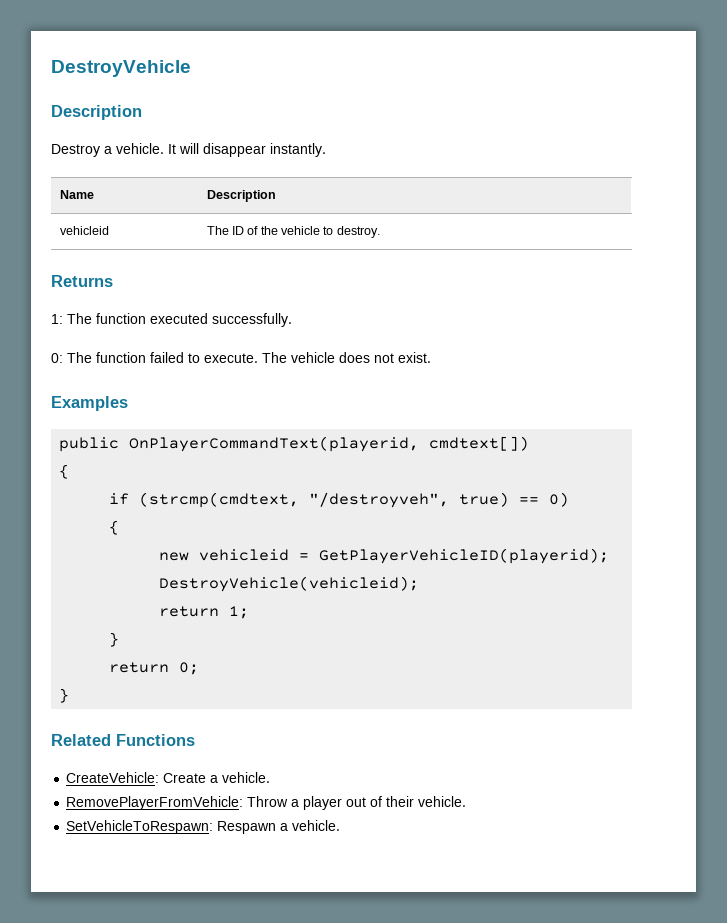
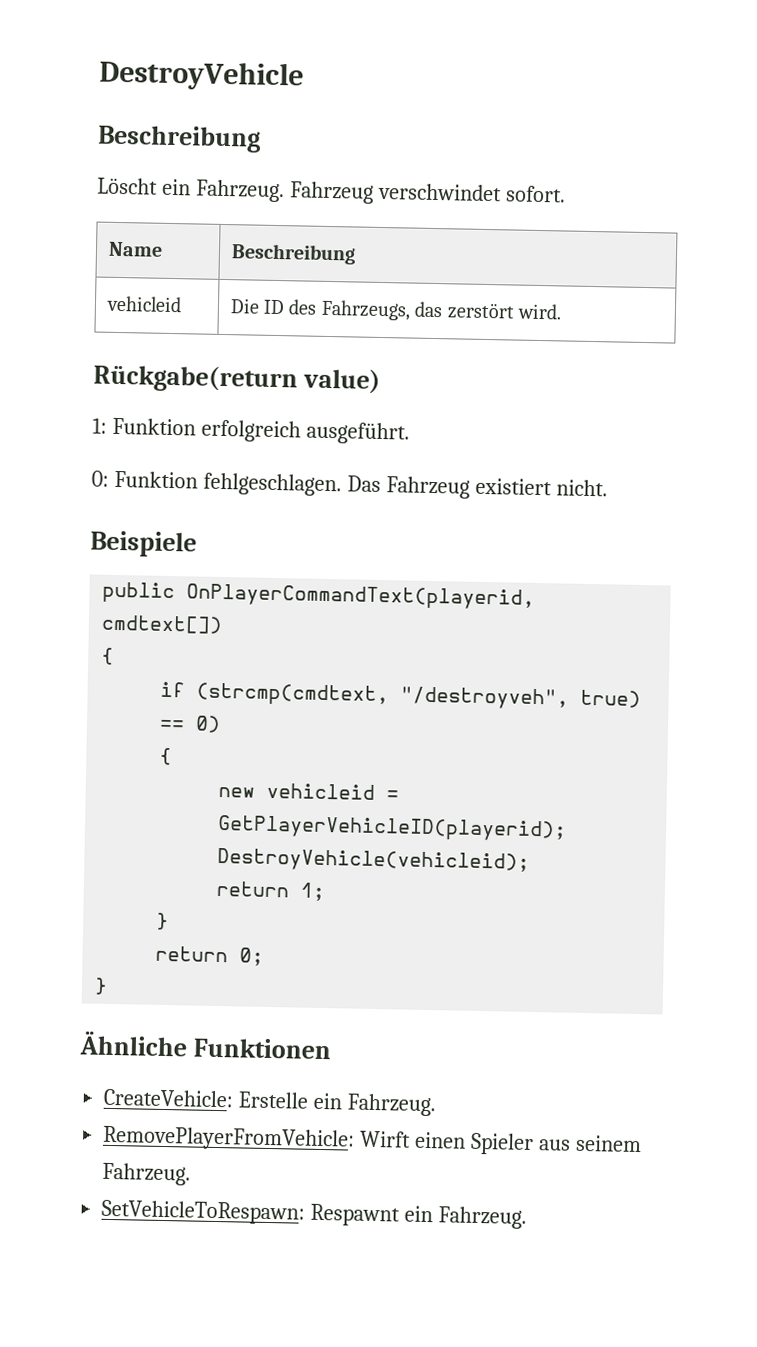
  DestroyVehicle
- Description
- Destroy a vehicle. It will disappear instantly.
+ Beschreibung
+ Löscht ein Fahrzeug. Fahrzeug verschwindet sofort.
- Name | Description
+ Name | Beschreibung
- vehicleid | The ID of the vehicle to destroy.
- Returns
- 1: The function executed successfully.
- 0: The function failed to execute. The vehicle does not exist.
- Examples
+ vehicleid | Die ID des Fahrzeugs, das zerstört wird.
+ Rückgabe(return value)
+ 1: Funktion erfolgreich ausgeführt.
+ 0: Funktion fehlgeschlagen. Das Fahrzeug existiert nicht.
+ Beispiele
- Related Functions
+ Ähnliche Funktionen
- CreateVehicle: Create a vehicle.
- RemovePlayerFromVehicle: Throw a player out of their vehicle.
- SetVehicleToRespawn: Respawn a vehicle.
+ CreateVehicle: Erstelle ein Fahrzeug.
+ RemovePlayerFromVehicle: Wirft einen Spieler aus seinem Fahrzeug.
+ SetVehicleToRespawn: Respawnt ein Fahrzeug.

